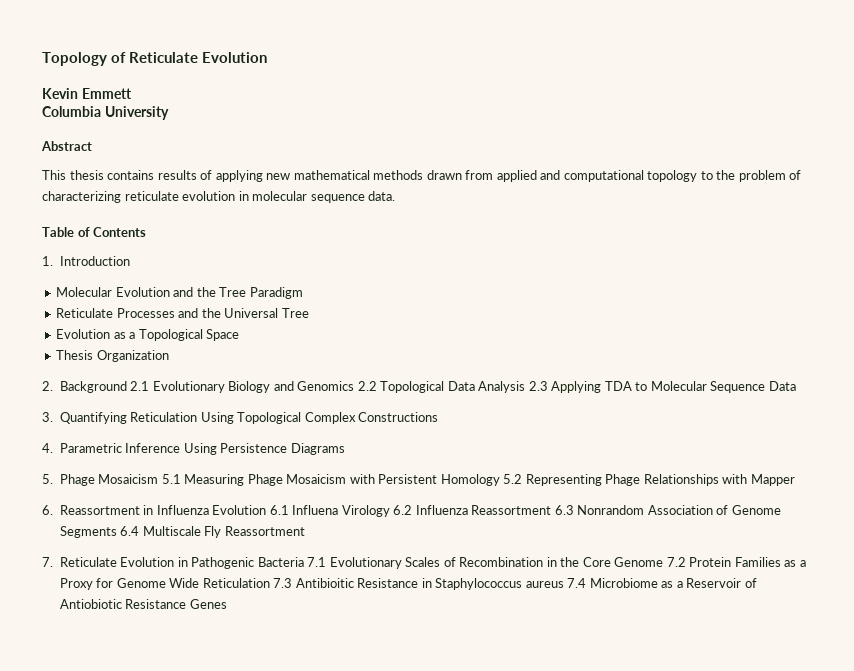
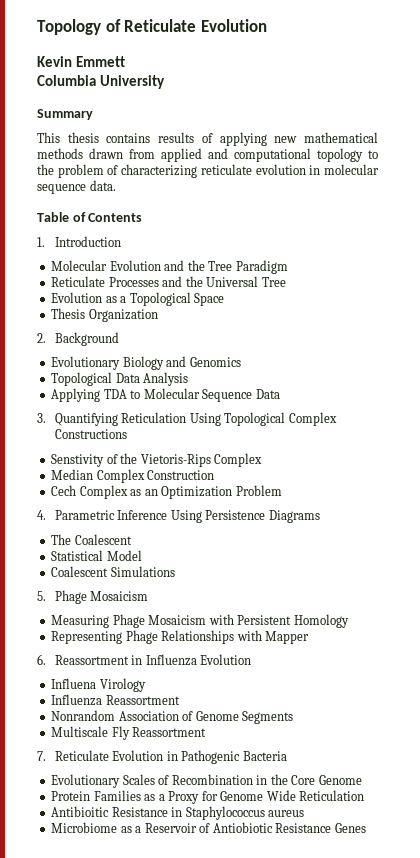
- Abstract
+ Summary
- 2. Background 2.1 Evolutionary Biology and Genomics 2.2 Topological Data Analysis 2.3 Applying TDA to Molecular Sequence Data
+ 2. Background
+ Evolutionary Biology and Genomics
+ Topological Data Analysis
+ Applying TDA to Molecular Sequence Data
+ Senstivity of the Vietoris-Rips Complex
+ Median Complex Construction
+ Cech Complex as an Optimization Problem
+ The Coalescent
+ Statistical Model
+ Coalescent Simulations
- 5. Phage Mosaicism 5.1 Measuring Phage Mosaicism with Persistent Homology 5.2 Representing Phage Relationships with Mapper
+ 5. Phage Mosaicism
+ Measuring Phage Mosaicism with Persistent Homology
+ Representing Phage Relationships with Mapper
- 6. Reassortment in Influenza Evolution 6.1 Influena Virology 6.2 Influenza Reassortment 6.3 Nonrandom Association of Genome Segments 6.4 Multiscale Fly Reassortment
+ 6. Reassortment in Influenza Evolution
+ Influena Virology
+ Influenza Reassortment
+ Nonrandom Association of Genome Segments
+ Multiscale Fly Reassortment
- 7. Reticulate Evolution in Pathogenic Bacteria 7.1 Evolutionary Scales of Recombination in the Core Genome 7.2 Protein Families as a Proxy for Genome Wide Reticulation 7.3 Antibioitic Resistance in Staphylococcus aureus 7.4 Microbiome as a Reservoir of Antiobiotic Resistance Genes
+ 7. Reticulate Evolution in Pathogenic Bacteria
+ Evolutionary Scales of Recombination in the Core Genome
+ Protein Families as a Proxy for Genome Wide Reticulation
+ Antibioitic Resistance in Staphylococcus aureus
+ Microbiome as a Reservoir of Antiobiotic Resistance Genes

